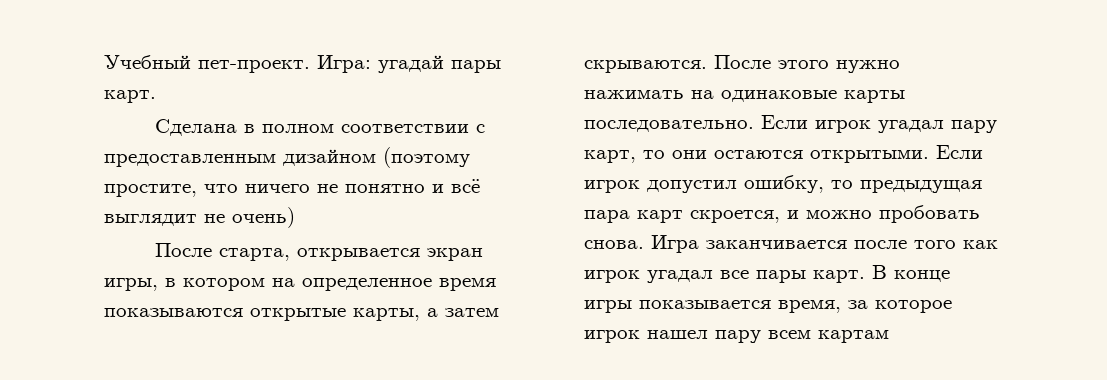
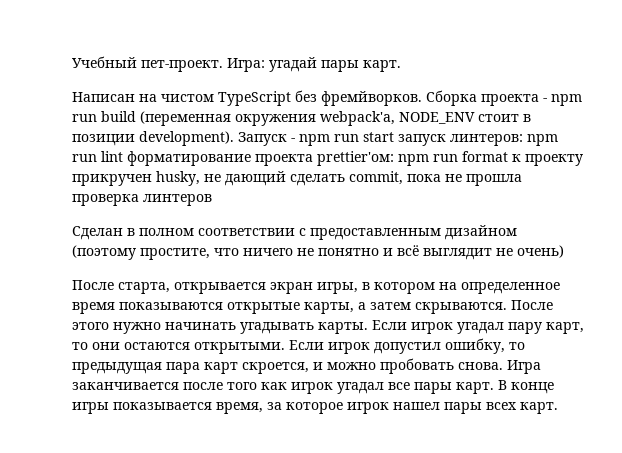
- Сделана в полном соответствии с предоставленным дизайном (поэтому простите, что ничего не понятно и всё выглядит не очень)
+ Написан на чистом TypeScript без фремйворков. Сборка проекта - npm run build (переменная окружения webpack'a, NODE_ENV стоит в позиции development). Запуск - npm run start запуск линтеров: npm run lint форматирование проекта prettier'ом: npm run format к проекту прикручен husky, не дающий сделать commit, пока не прошла проверка линтеров
+ Сделан в полном соответствии с предоставленным дизайном (поэтому простите, что ничего не понятно и всё выглядит не очень)
- После этого нужно нажимать на одинаковые карты последовательно.
+ После этого нужно начинать угадывать карты.
- В конце игры показывается время, за которое игрок нашел пару всем картам
+ В конце игры показывается время, за которое игрок нашел пары всех карт.

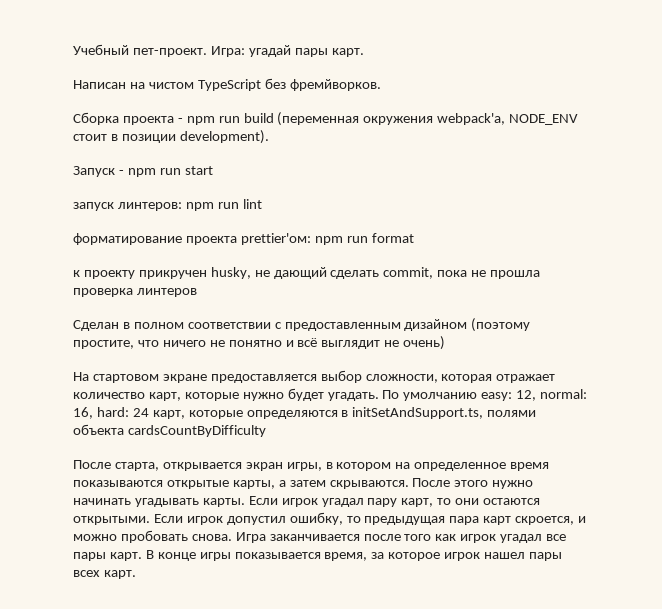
- Написан на чистом TypeScript без фремйворков. Сборка проекта - npm run build (переменная окружения webpack'a, NODE_ENV стоит в позиции development). Запуск - npm run start запуск линтеров: npm run lint форматирование проекта prettier'ом: npm run format к проекту прикручен husky, не дающий сделать commit, пока не прошла проверка линтеров
+ Написан на чистом TypeScript без фремйворков.
+ Сборка проекта - npm run build (переменная окружения webpack'a, NODE_ENV стоит в позиции development).
+ Запуск - npm run start
+ запуск линтеров: npm run lint
+ форматирование проекта prettier'ом: npm run format
+ к проекту прикручен husky, не дающий сделать commit, пока не прошла проверка линтеров
+ На стартовом экране предоставляется выбор сложности, которая отражает количество карт, которые нужно будет угадать. По умолчанию easy: 12, normal: 16, hard: 24 карт, которые определяются в initSetAndSupport.ts, полями объекта cardsCountByDifficulty

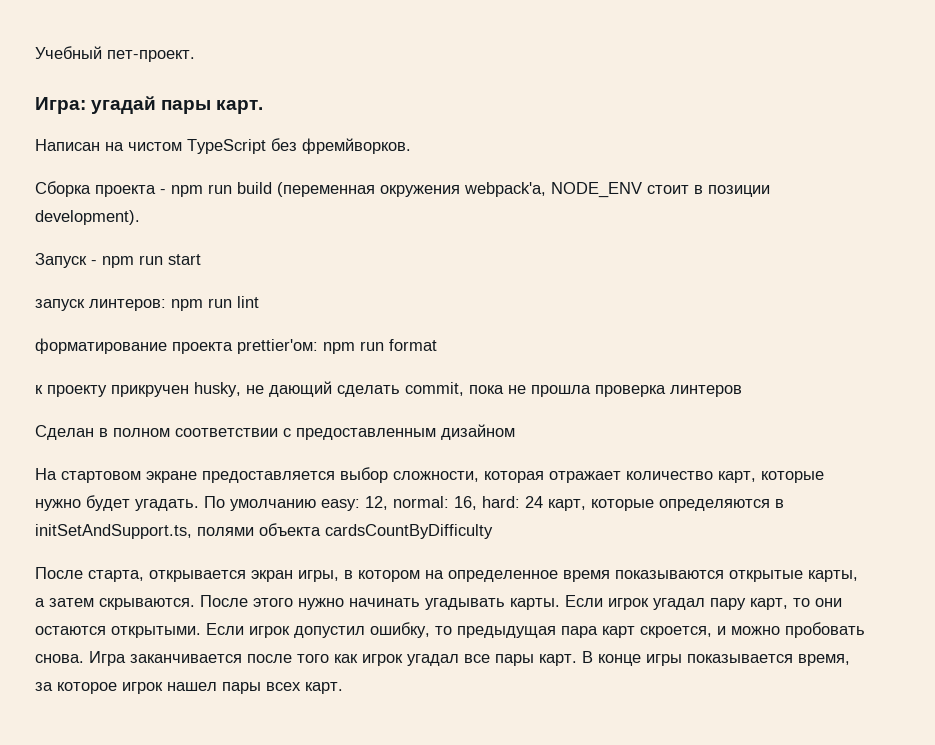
- Учебный пет-проект. Игра: угадай пары карт.
+ Учебный пет-проект.
+ Игра: угадай пары карт.
- Сделан в полном соответствии с предоставленным дизайном (поэтому простите, что ничего не понятно и всё выглядит не очень)
+ Сделан в полном соответствии с предоставленным дизайном

